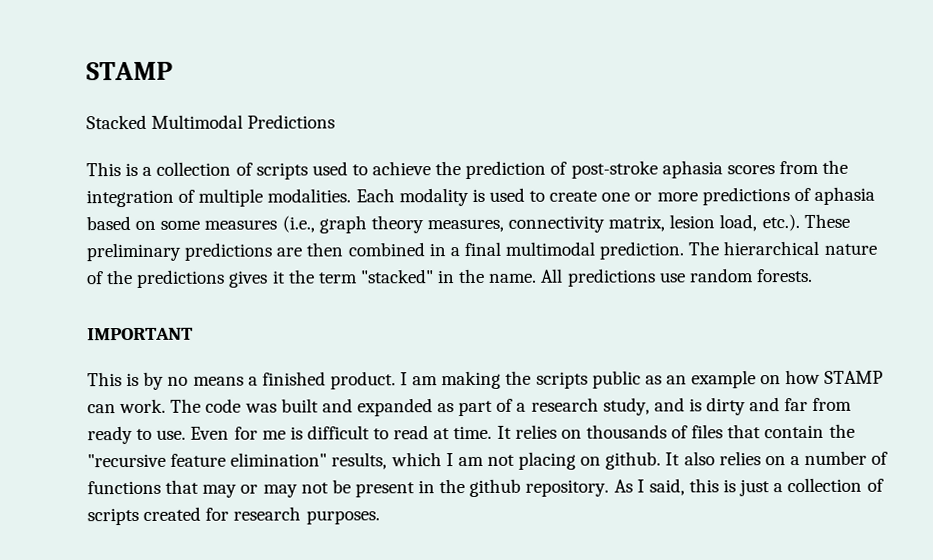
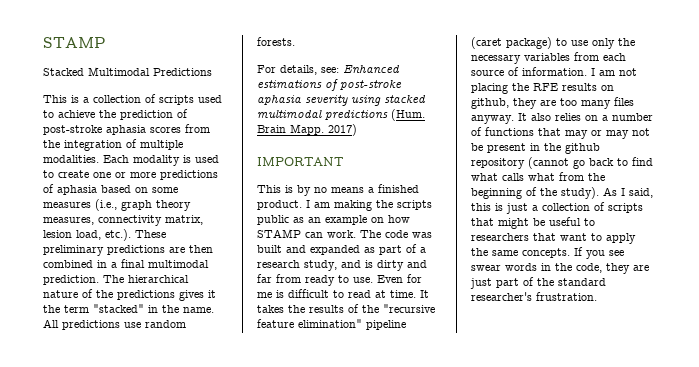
+ For details, see: Enhanced estimations of post-stroke aphasia severity using stacked multimodal predictions (Hum. Brain Mapp. 2017)
- It relies on thousands of files that contain the "recursive feature elimination" results, which I am not placing on github.
+ It takes the results of the "recursive feature elimination" pipeline (caret package) to use only the necessary variables from each source of information. I am not placing the RFE results on github, they are too many files anyway.
- It also relies on a number of functions that may or may not be present in the github repository.
+ It also relies on a number of functions that may or may not be present in the github repository (cannot go back to find what calls what from the beginning of the study).
- As I said, this is just a collection of scripts created for research purposes.
+ As I said, this is just a collection of scripts that might be useful to researchers that want to apply the same concepts. If you see swear words in the code, they are just part of the standard researcher's frustration.

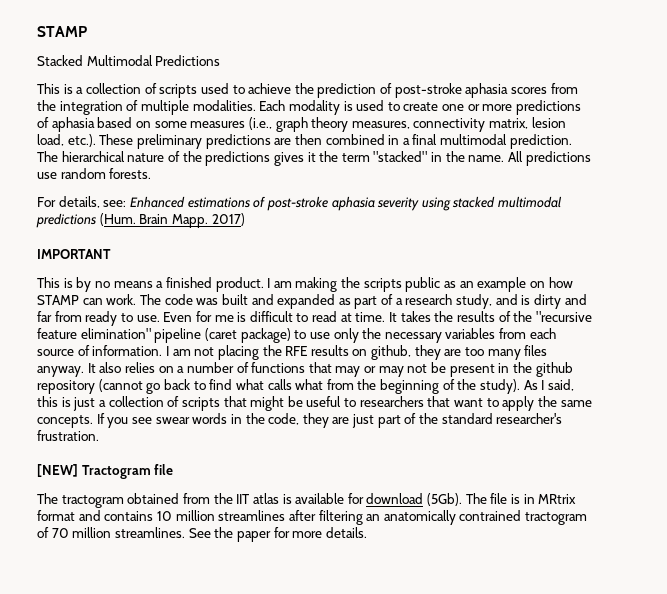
+ [NEW] Tractogram file
+ The tractogram obtained from the IIT atlas is available for download (5Gb). The file is in MRtrix format and contains 10 million streamlines after filtering an anatomically contrained tractogram of 70 million streamlines. See the paper for more details.

